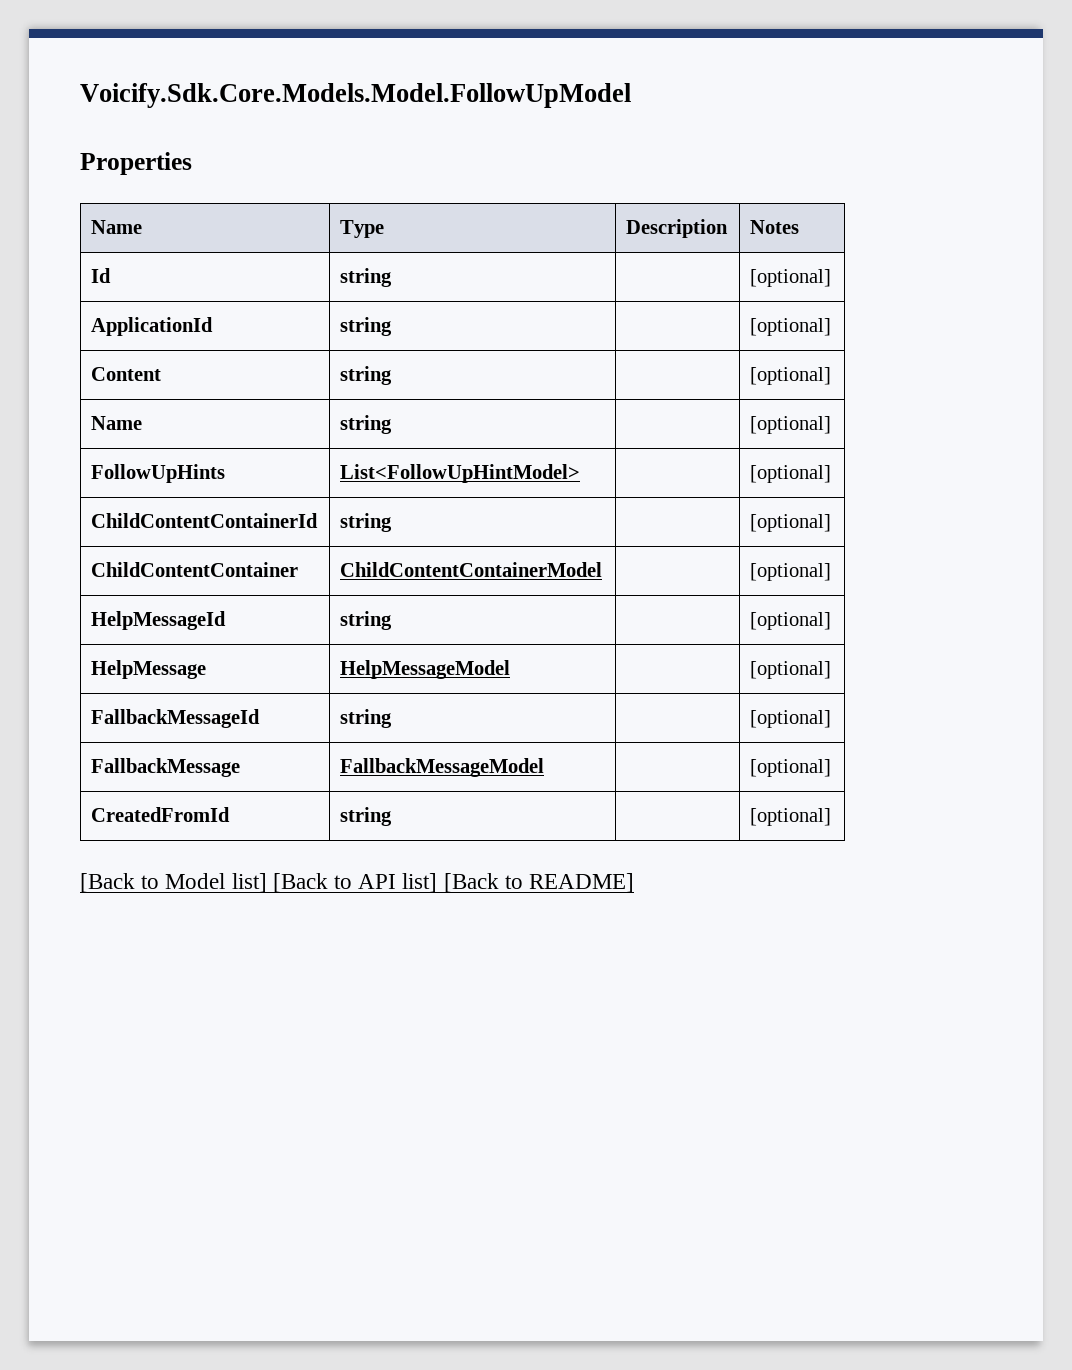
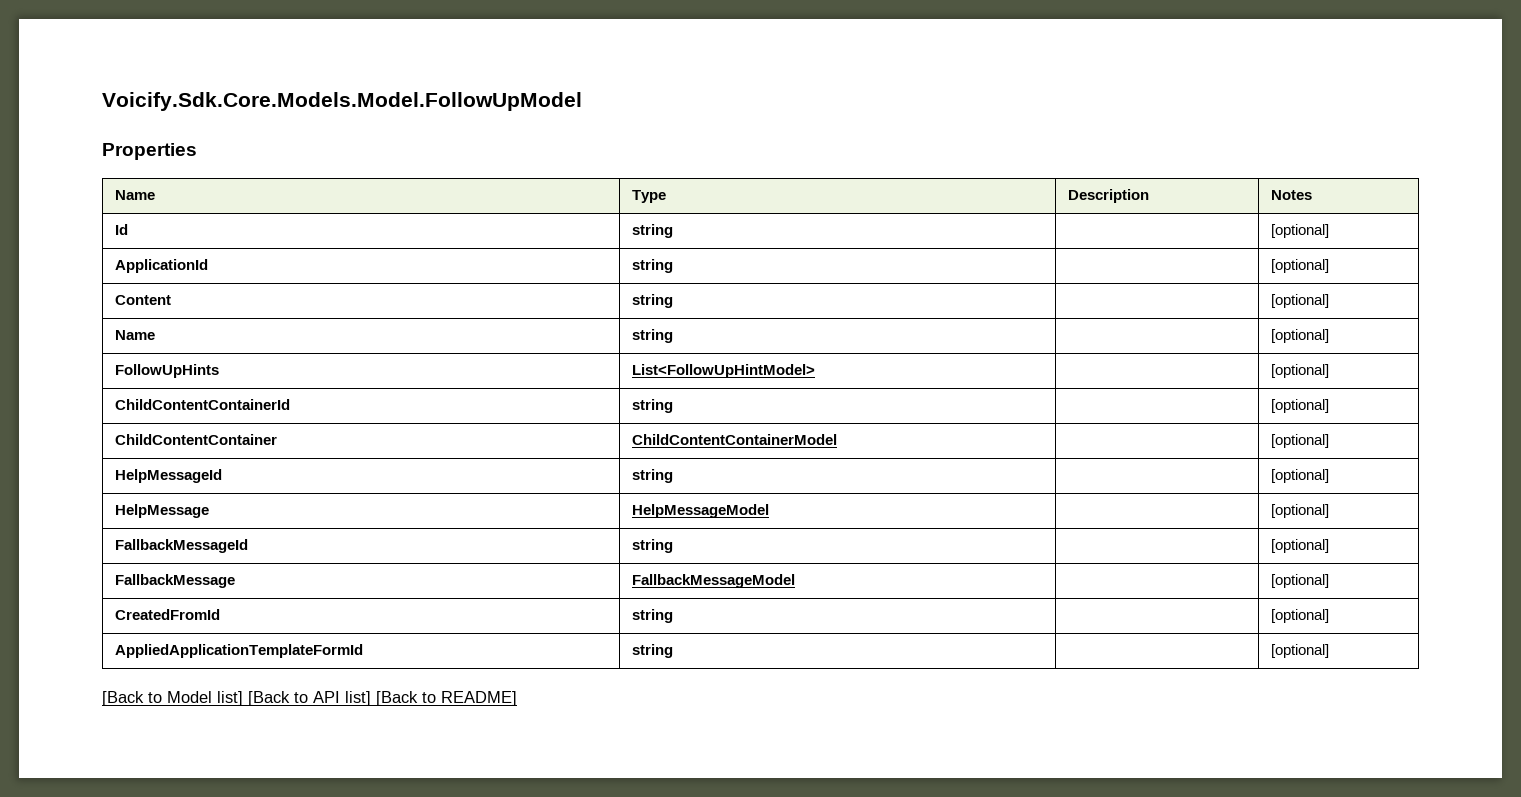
+ AppliedApplicationTemplateFormId | string | | [optional]

